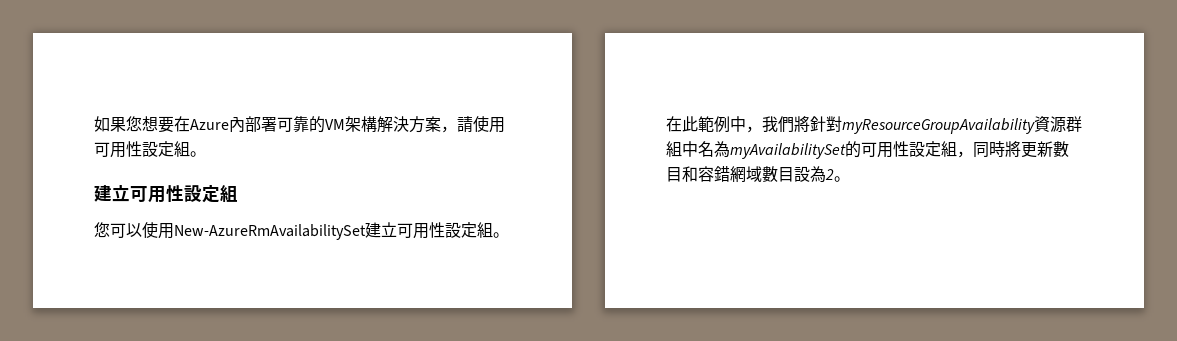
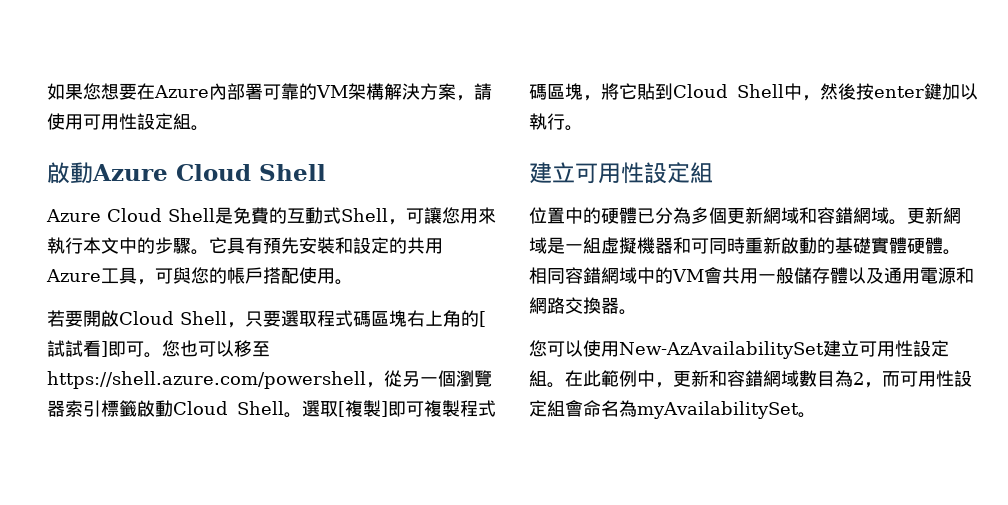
  如果您想要在Azure內部署可靠的VM架構解決方案，請使用可用性設定組。
+ 啟動Azure Cloud Shell
+ Azure Cloud Shell是免費的互動式Shell，可讓您用來執行本文中的步驟。它具有預先安裝和設定的共用Azure工具，可與您的帳戶搭配使用。
+ 若要開啟Cloud Shell，只要選取程式碼區塊右上角的[試試看]即可。您也可以移至https://shell.azure.com/powershell，從另一個瀏覽器索引標籤啟動Cloud Shell。選取[複製]即可複製程式碼區塊，將它貼到Cloud Shell中，然後按enter鍵加以執行。
  建立可用性設定組
+ 位置中的硬體已分為多個更新網域和容錯網域。更新網域是一組虛擬機器和可同時重新啟動的基礎實體硬體。相同容錯網域中的VM會共用一般儲存體以及通用電源和網路交換器。
- 您可以使用New-AzureRmAvailabilitySet建立可用性設定組。
+ 您可以使用New-AzAvailabilitySet建立可用性設定組。
- 在此範例中，我們將針對myResourceGroupAvailability資源群組中名為myAvailabilitySet的可用性設定組，同時將更新數目和容錯網域數目設為2。
+ 在此範例中，更新和容錯網域數目為2，而可用性設定組會命名為myAvailabilitySet。

